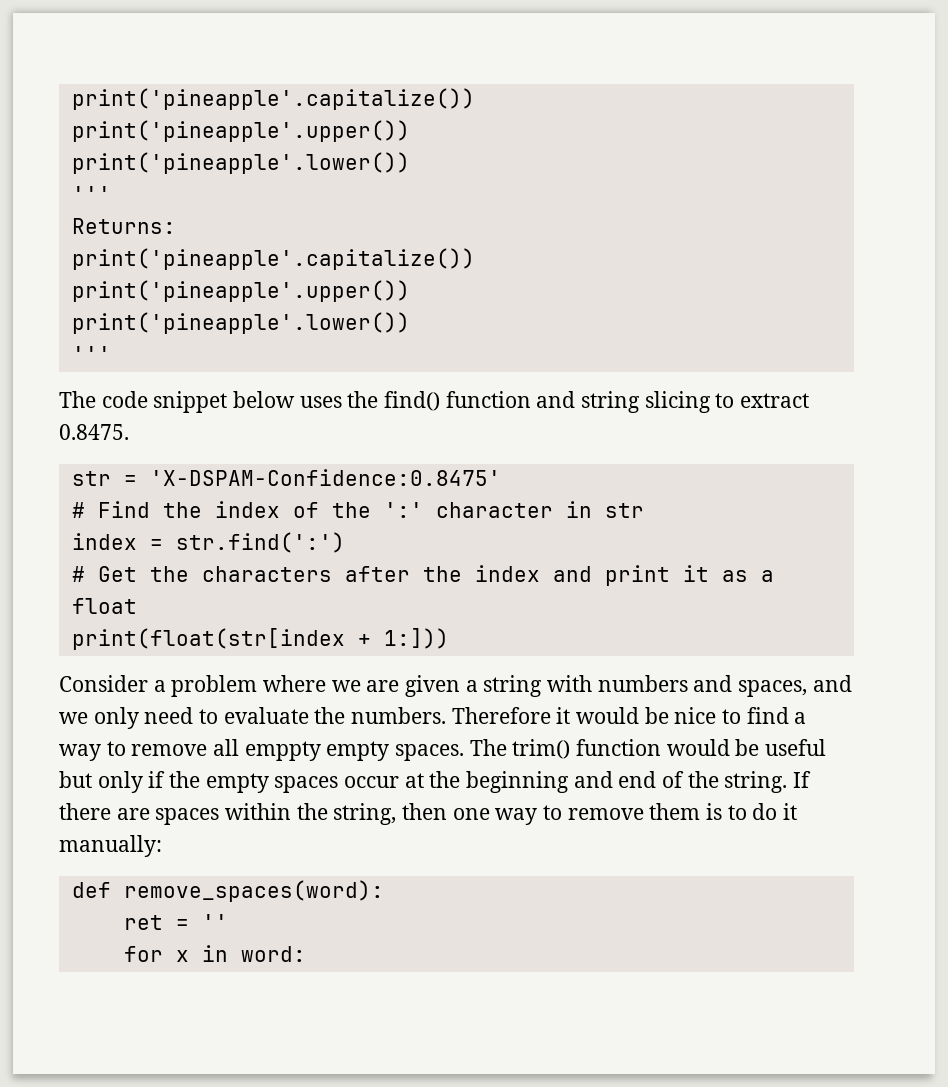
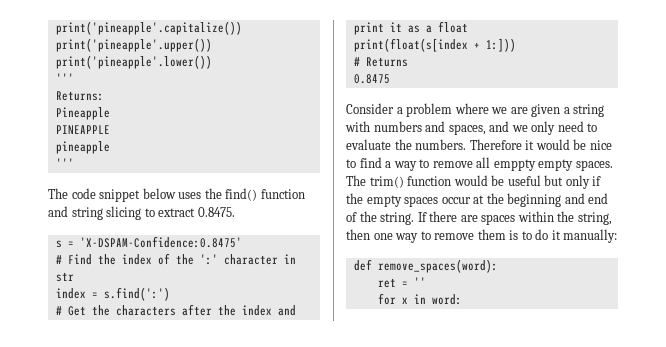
  Returns:
- print('pineapple'.capitalize())
- print('pineapple'.upper())
- print('pineapple'.lower())
+ Pineapple
+ PINEAPPLE
+ pineapple
- str = 'X-DSPAM-Confidence:0.8475'
+ s = 'X-DSPAM-Confidence:0.8475'
- index = str.find(':')
+ index = s.find(':')
- print(float(str[index + 1:]))
+ print(float(s[index + 1:]))
+ # Returns
+ 0.8475

